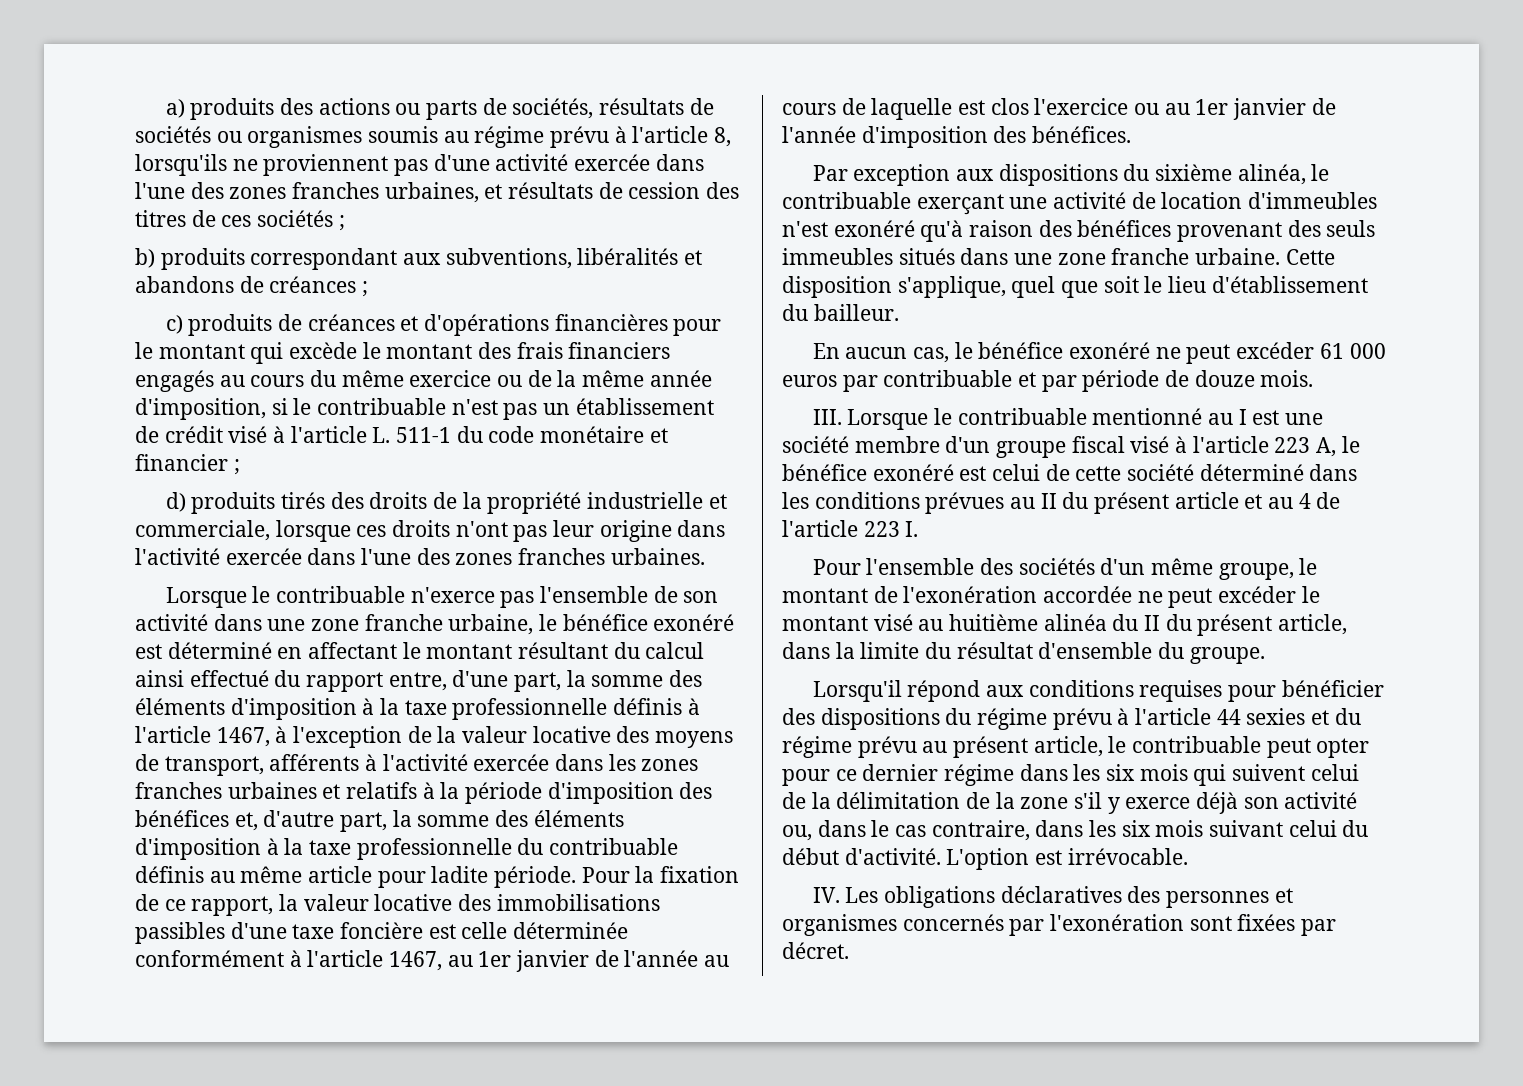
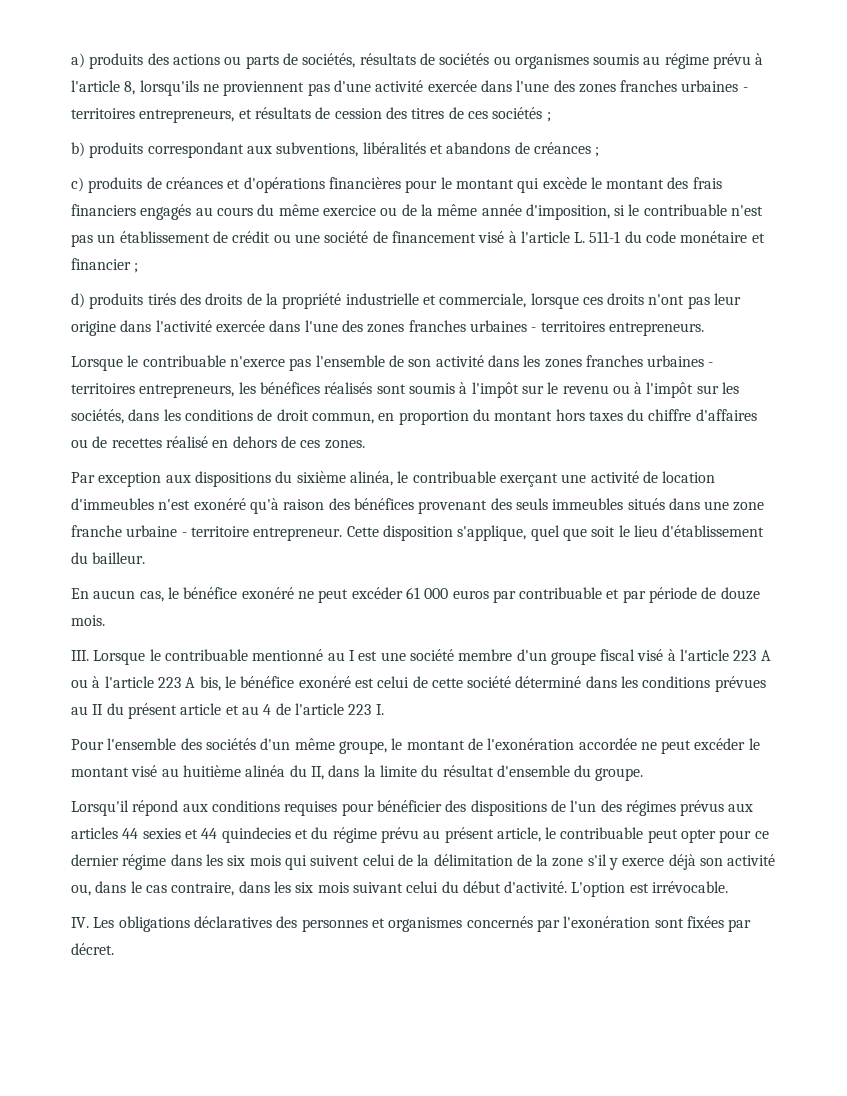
- a) produits des actions ou parts de sociétés, résultats de sociétés ou organismes soumis au régime prévu à l'article 8, lorsqu'ils ne proviennent pas d'une activité exercée dans l'une des zones franches urbaines, et résultats de cession des titres de ces sociétés ;
+ a) produits des actions ou parts de sociétés, résultats de sociétés ou organismes soumis au régime prévu à l'article 8, lorsqu'ils ne proviennent pas d'une activité exercée dans l'une des zones franches urbaines - territoires entrepreneurs, et résultats de cession des titres de ces sociétés ;
- c) produits de créances et d'opérations financières pour le montant qui excède le montant des frais financiers engagés au cours du même exercice ou de la même année d'imposition, si le contribuable n'est pas un établissement de crédit visé à l'article L. 511-1 du code monétaire et financier ;
+ c) produits de créances et d'opérations financières pour le montant qui excède le montant des frais financiers engagés au cours du même exercice ou de la même année d'imposition, si le contribuable n'est pas un établissement de crédit ou une société de financement visé à l'article L. 511-1 du code monétaire et financier ;
- d) produits tirés des droits de la propriété industrielle et commerciale, lorsque ces droits n'ont pas leur origine dans l'activité exercée dans l'une des zones franches urbaines.
+ d) produits tirés des droits de la propriété industrielle et commerciale, lorsque ces droits n'ont pas leur origine dans l'activité exercée dans l'une des zones franches urbaines - territoires entrepreneurs.
- Lorsque le contribuable n'exerce pas l'ensemble de son activité dans une zone franche urbaine, le bénéfice exonéré est déterminé en affectant le montant résultant du calcul ainsi effectué du rapport entre, d'une part, la somme des éléments d'imposition à la taxe professionnelle définis à l'article 1467, à l'exception de la valeur locative des moyens de transport, afférents à l'activité exercée dans les zones franches urbaines et relatifs à la période d'imposition des bénéfices et, d'autre part, la somme des éléments d'imposition à la taxe professionnelle du contribuable définis au même article pour ladite période. Pour la fixation de ce rapport, la valeur locative des immobilisations passibles d'une taxe foncière est celle déterminée conformément à l'article 1467, au 1er janvier de l'année au cours de laquelle est clos l'exercice ou au 1er janvier de l'année d'imposition des bénéfices.
+ Lorsque le contribuable n'exerce pas l'ensemble de son activité dans les zones franches urbaines - territoires entrepreneurs, les bénéfices réalisés sont soumis à l'impôt sur le revenu ou à l'impôt sur les sociétés, dans les conditions de droit commun, en proportion du montant hors taxes du chiffre d'affaires ou de recettes réalisé en dehors de ces zones.
- Par exception aux dispositions du sixième alinéa, le contribuable exerçant une activité de location d'immeubles n'est exonéré qu'à raison des bénéfices provenant des seuls immeubles situés dans une zone franche urbaine.
+ Par exception aux dispositions du sixième alinéa, le contribuable exerçant une activité de location d'immeubles n'est exonéré qu'à raison des bénéfices provenant des seuls immeubles situés dans une zone franche urbaine - territoire entrepreneur.
- III. Lorsque le contribuable mentionné au I est une société membre d'un groupe fiscal visé à l'article 223 A, le bénéfice exonéré est celui de cette société déterminé dans les conditions prévues au II du présent article et au 4 de l'article 223 I.
+ III. Lorsque le contribuable mentionné au I est une société membre d'un groupe fiscal visé à l'article 223 A ou à l'article 223 A bis, le bénéfice exonéré est celui de cette société déterminé dans les conditions prévues au II du présent article et au 4 de l'article 223 I.
- Pour l'ensemble des sociétés d'un même groupe, le montant de l'exonération accordée ne peut excéder le montant visé au huitième alinéa du II du présent article, dans la limite du résultat d'ensemble du groupe.
+ Pour l'ensemble des sociétés d'un même groupe, le montant de l'exonération accordée ne peut excéder le montant visé au huitième alinéa du II, dans la limite du résultat d'ensemble du groupe.
- Lorsqu'il répond aux conditions requises pour bénéficier des dispositions du régime prévu à l'article 44 sexies et du régime prévu au présent article, le contribuable peut opter pour ce dernier régime dans les six mois qui suivent celui de la délimitation de la zone s'il y exerce déjà son activité ou, dans le cas contraire, dans les six mois suivant celui du début d'activité.
+ Lorsqu'il répond aux conditions requises pour bénéficier des dispositions de l'un des régimes prévus aux articles 44 sexies et 44 quindecies et du régime prévu au présent article, le contribuable peut opter pour ce dernier régime dans les six mois qui suivent celui de la délimitation de la zone s'il y exerce déjà son activité ou, dans le cas contraire, dans les six mois suivant celui du début d'activité.

